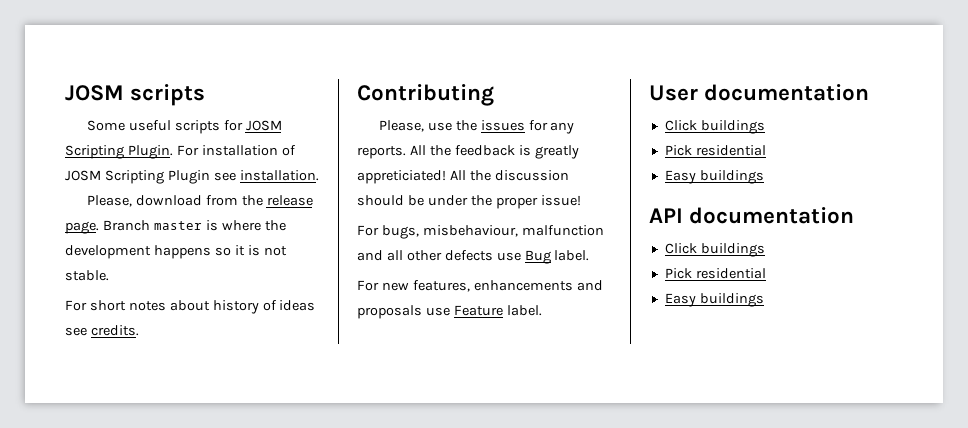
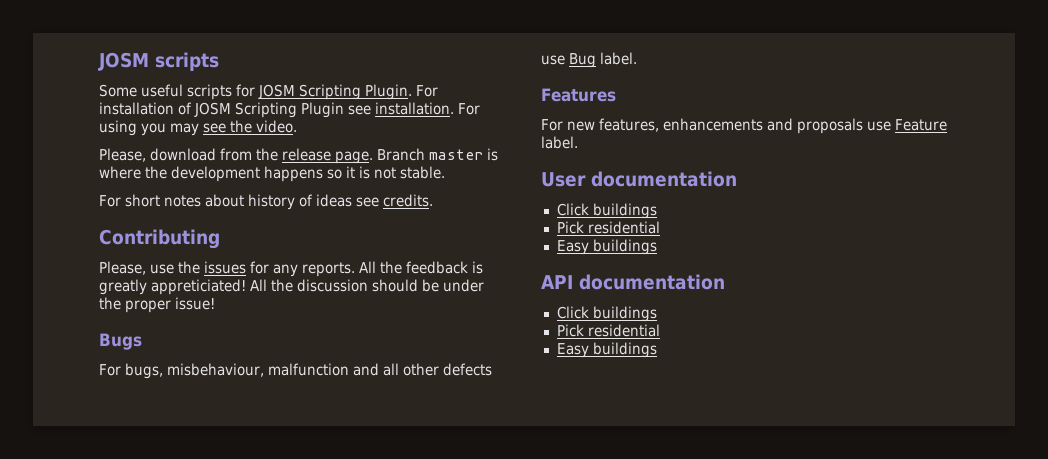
+ For using you may see the video.
+ Bugs
+ Features

